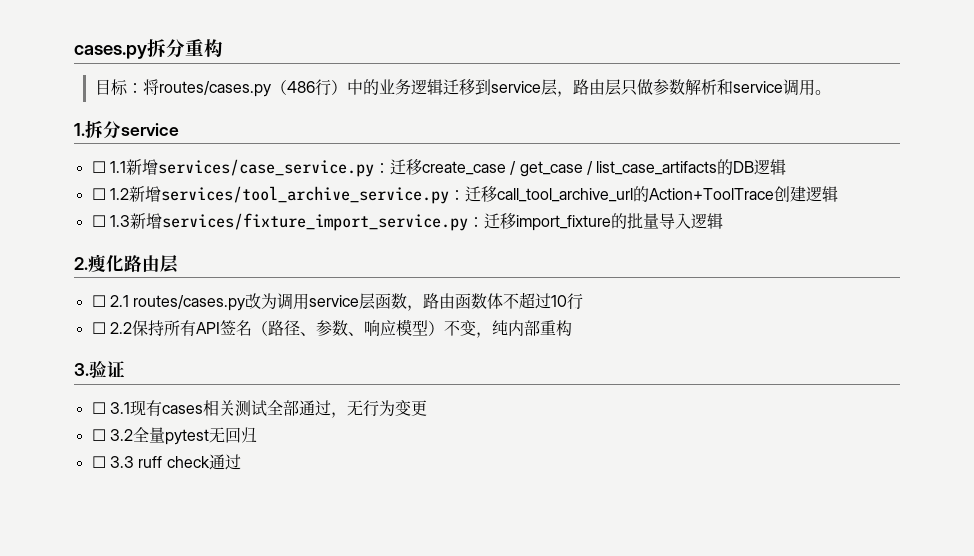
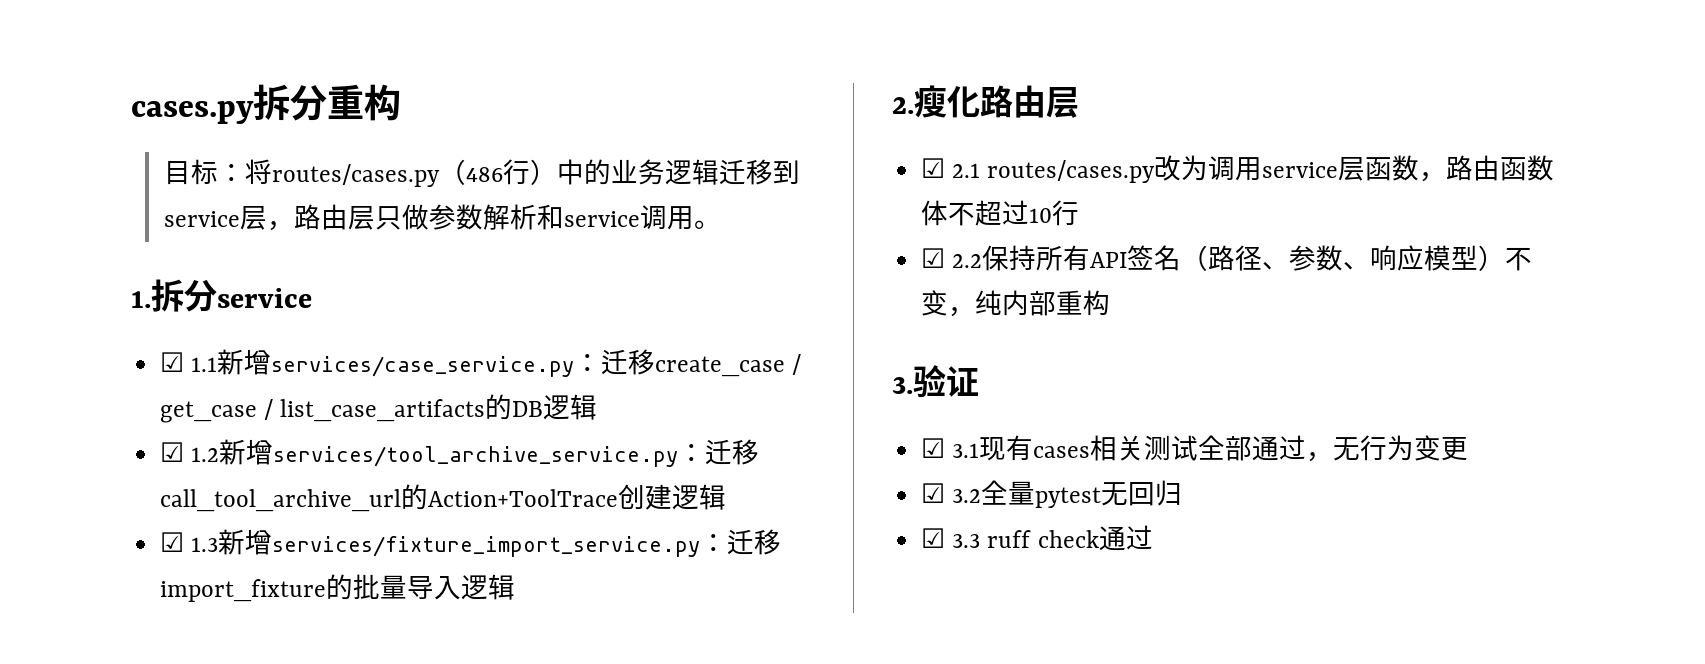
- ☐ 1.1新增services/case_service.py：迁移create_case / get_case / list_case_artifacts的DB逻辑
+ ☑ 1.1新增services/case_service.py：迁移create_case / get_case / list_case_artifacts的DB逻辑
- ☐ 1.2新增services/tool_archive_service.py：迁移call_tool_archive_url的Action+ToolTrace创建逻辑
+ ☑ 1.2新增services/tool_archive_service.py：迁移call_tool_archive_url的Action+ToolTrace创建逻辑
- ☐ 1.3新增services/fixture_import_service.py：迁移import_fixture的批量导入逻辑
+ ☑ 1.3新增services/fixture_import_service.py：迁移import_fixture的批量导入逻辑
- ☐ 2.1 routes/cases.py改为调用service层函数，路由函数体不超过10行
+ ☑ 2.1 routes/cases.py改为调用service层函数，路由函数体不超过10行
- ☐ 2.2保持所有API签名（路径、参数、响应模型）不变，纯内部重构
+ ☑ 2.2保持所有API签名（路径、参数、响应模型）不变，纯内部重构
- ☐ 3.1现有cases相关测试全部通过，无行为变更
+ ☑ 3.1现有cases相关测试全部通过，无行为变更
- ☐ 3.2全量pytest无回归
+ ☑ 3.2全量pytest无回归
- ☐ 3.3 ruff check通过
+ ☑ 3.3 ruff check通过

